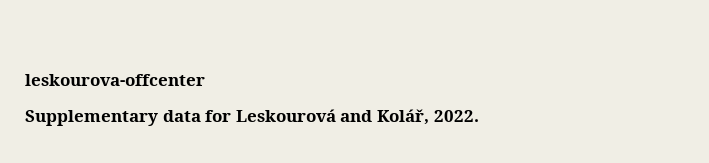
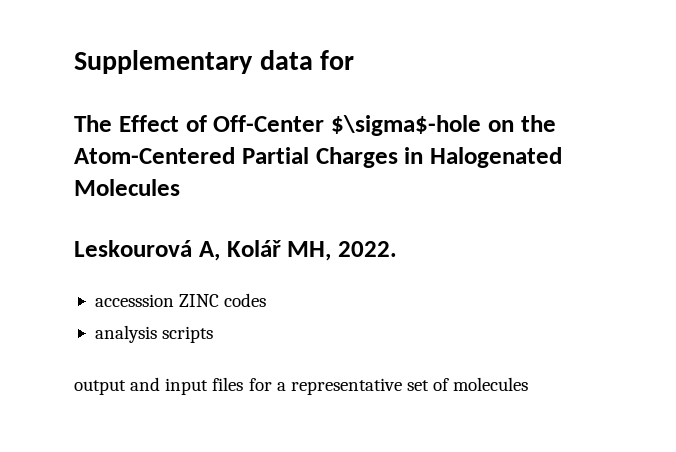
- leskourova-offcenter
- Supplementary data for Leskourová and Kolář, 2022.
+ Supplementary data for
+ The Effect of Off-Center $\sigma$-hole on the Atom-Centered Partial Charges in Halogenated Molecules
+ Leskourová A, Kolář MH, 2022.
+ accesssion ZINC codes
+ analysis scripts
+ output and input files for a representative set of molecules

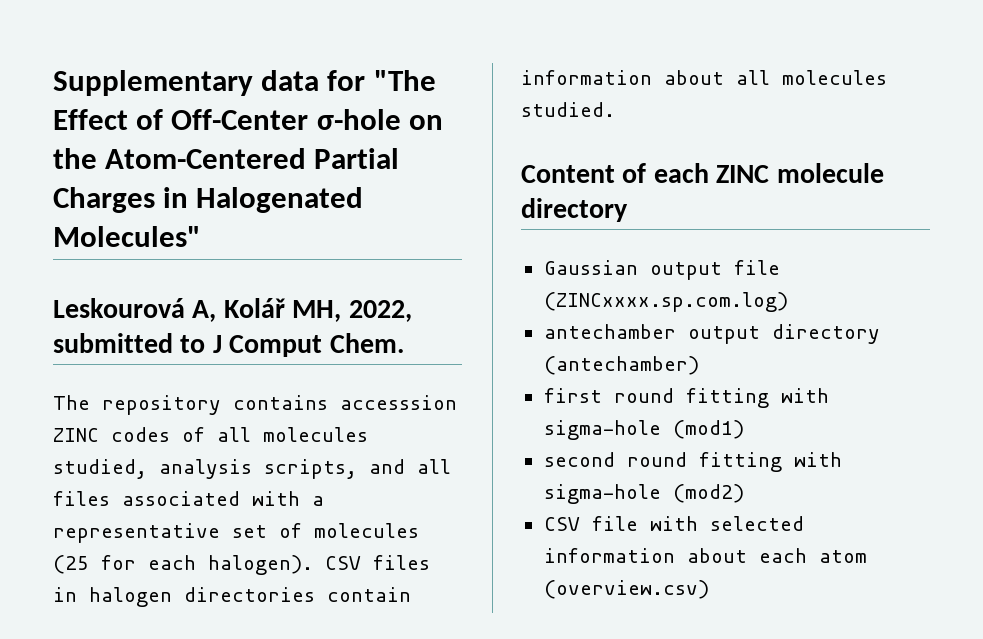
- Supplementary data for
- The Effect of Off-Center $\sigma$-hole on the Atom-Centered Partial Charges in Halogenated Molecules
+ Supplementary data for "The Effect of Off-Center σ-hole on the Atom-Centered Partial Charges in Halogenated Molecules"
- Leskourová A, Kolář MH, 2022.
- accesssion ZINC codes
- analysis scripts
- output and input files for a representative set of molecules
+ Leskourová A, Kolář MH, 2022, submitted to J Comput Chem.
+ The repository contains accesssion ZINC codes of all molecules studied, analysis scripts, and all files associated with a representative set of molecules (25 for each halogen). CSV files in halogen directories contain information about all molecules studied.
+ Content of each ZINC molecule directory
+ Gaussian output file (ZINCxxxx.sp.com.log)
+ antechamber output directory (antechamber)
+ first round fitting with sigma-hole (mod1)
+ second round fitting with sigma-hole (mod2)
+ CSV file with selected information about each atom (overview.csv)

